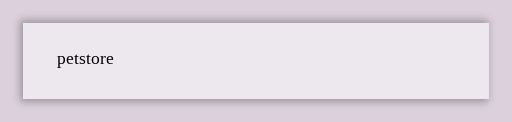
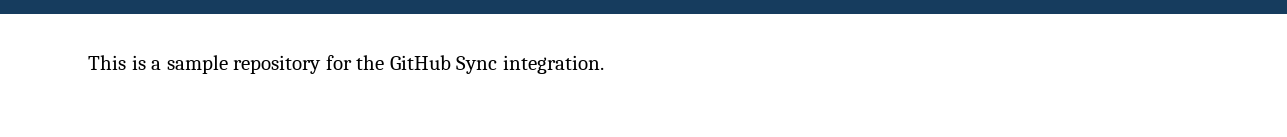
- petstore
+ This is a sample repository for the GitHub Sync integration.

